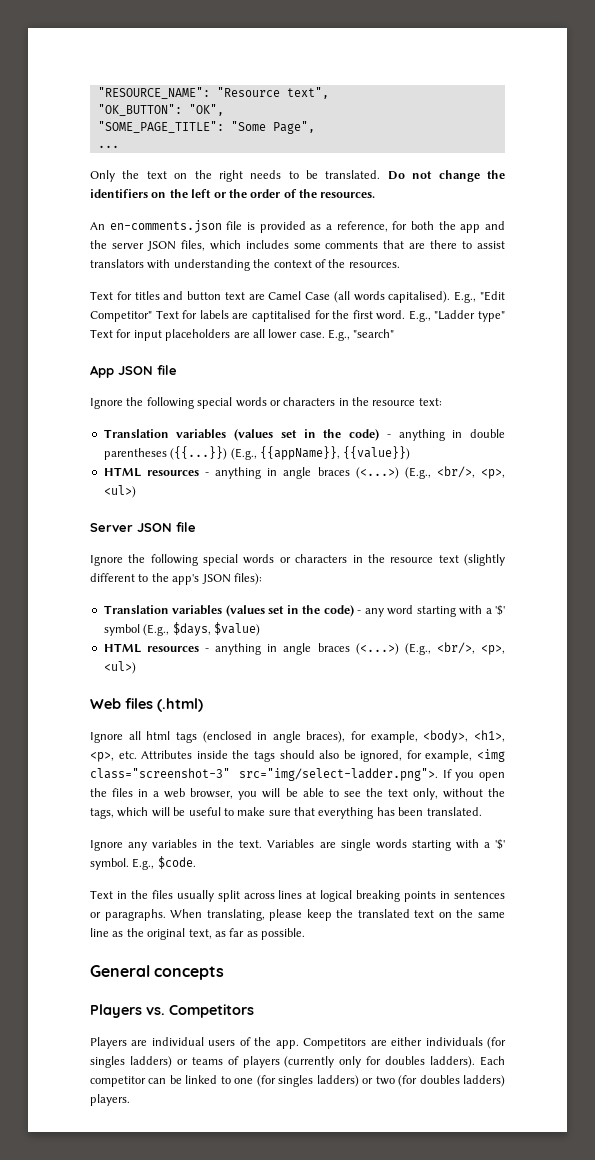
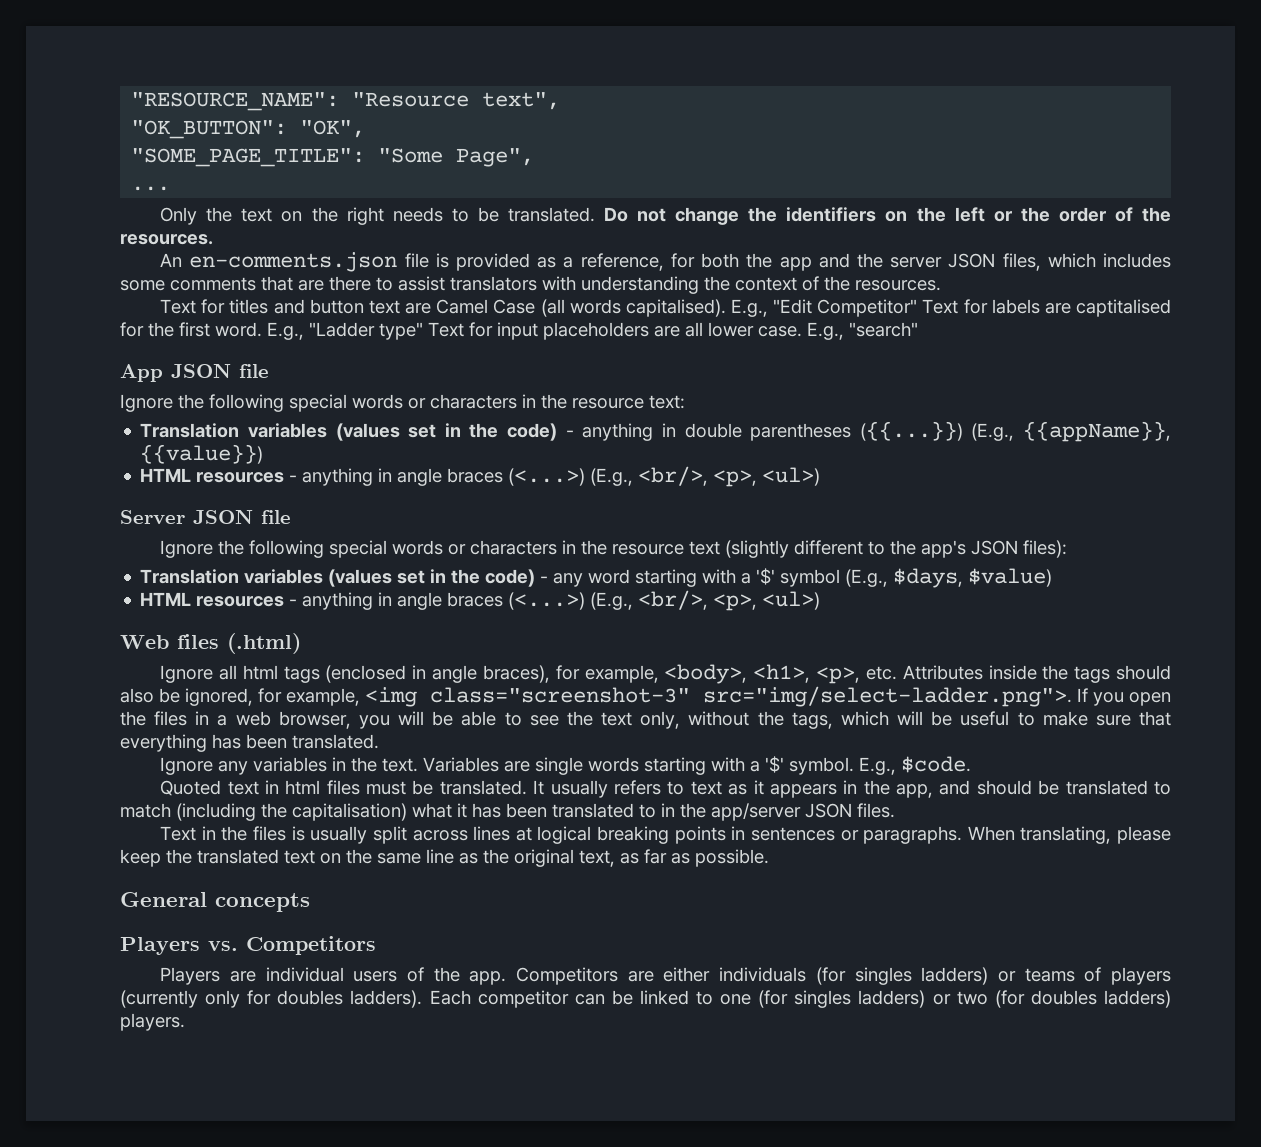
+ Quoted text in html files must be translated. It usually refers to text as it appears in the app, and should be translated to match (including the capitalisation) what it has been translated to in the app/server JSON files.
- Text in the files usually split across lines at logical breaking points in sentences or paragraphs.
+ Text in the files is usually split across lines at logical breaking points in sentences or paragraphs.

